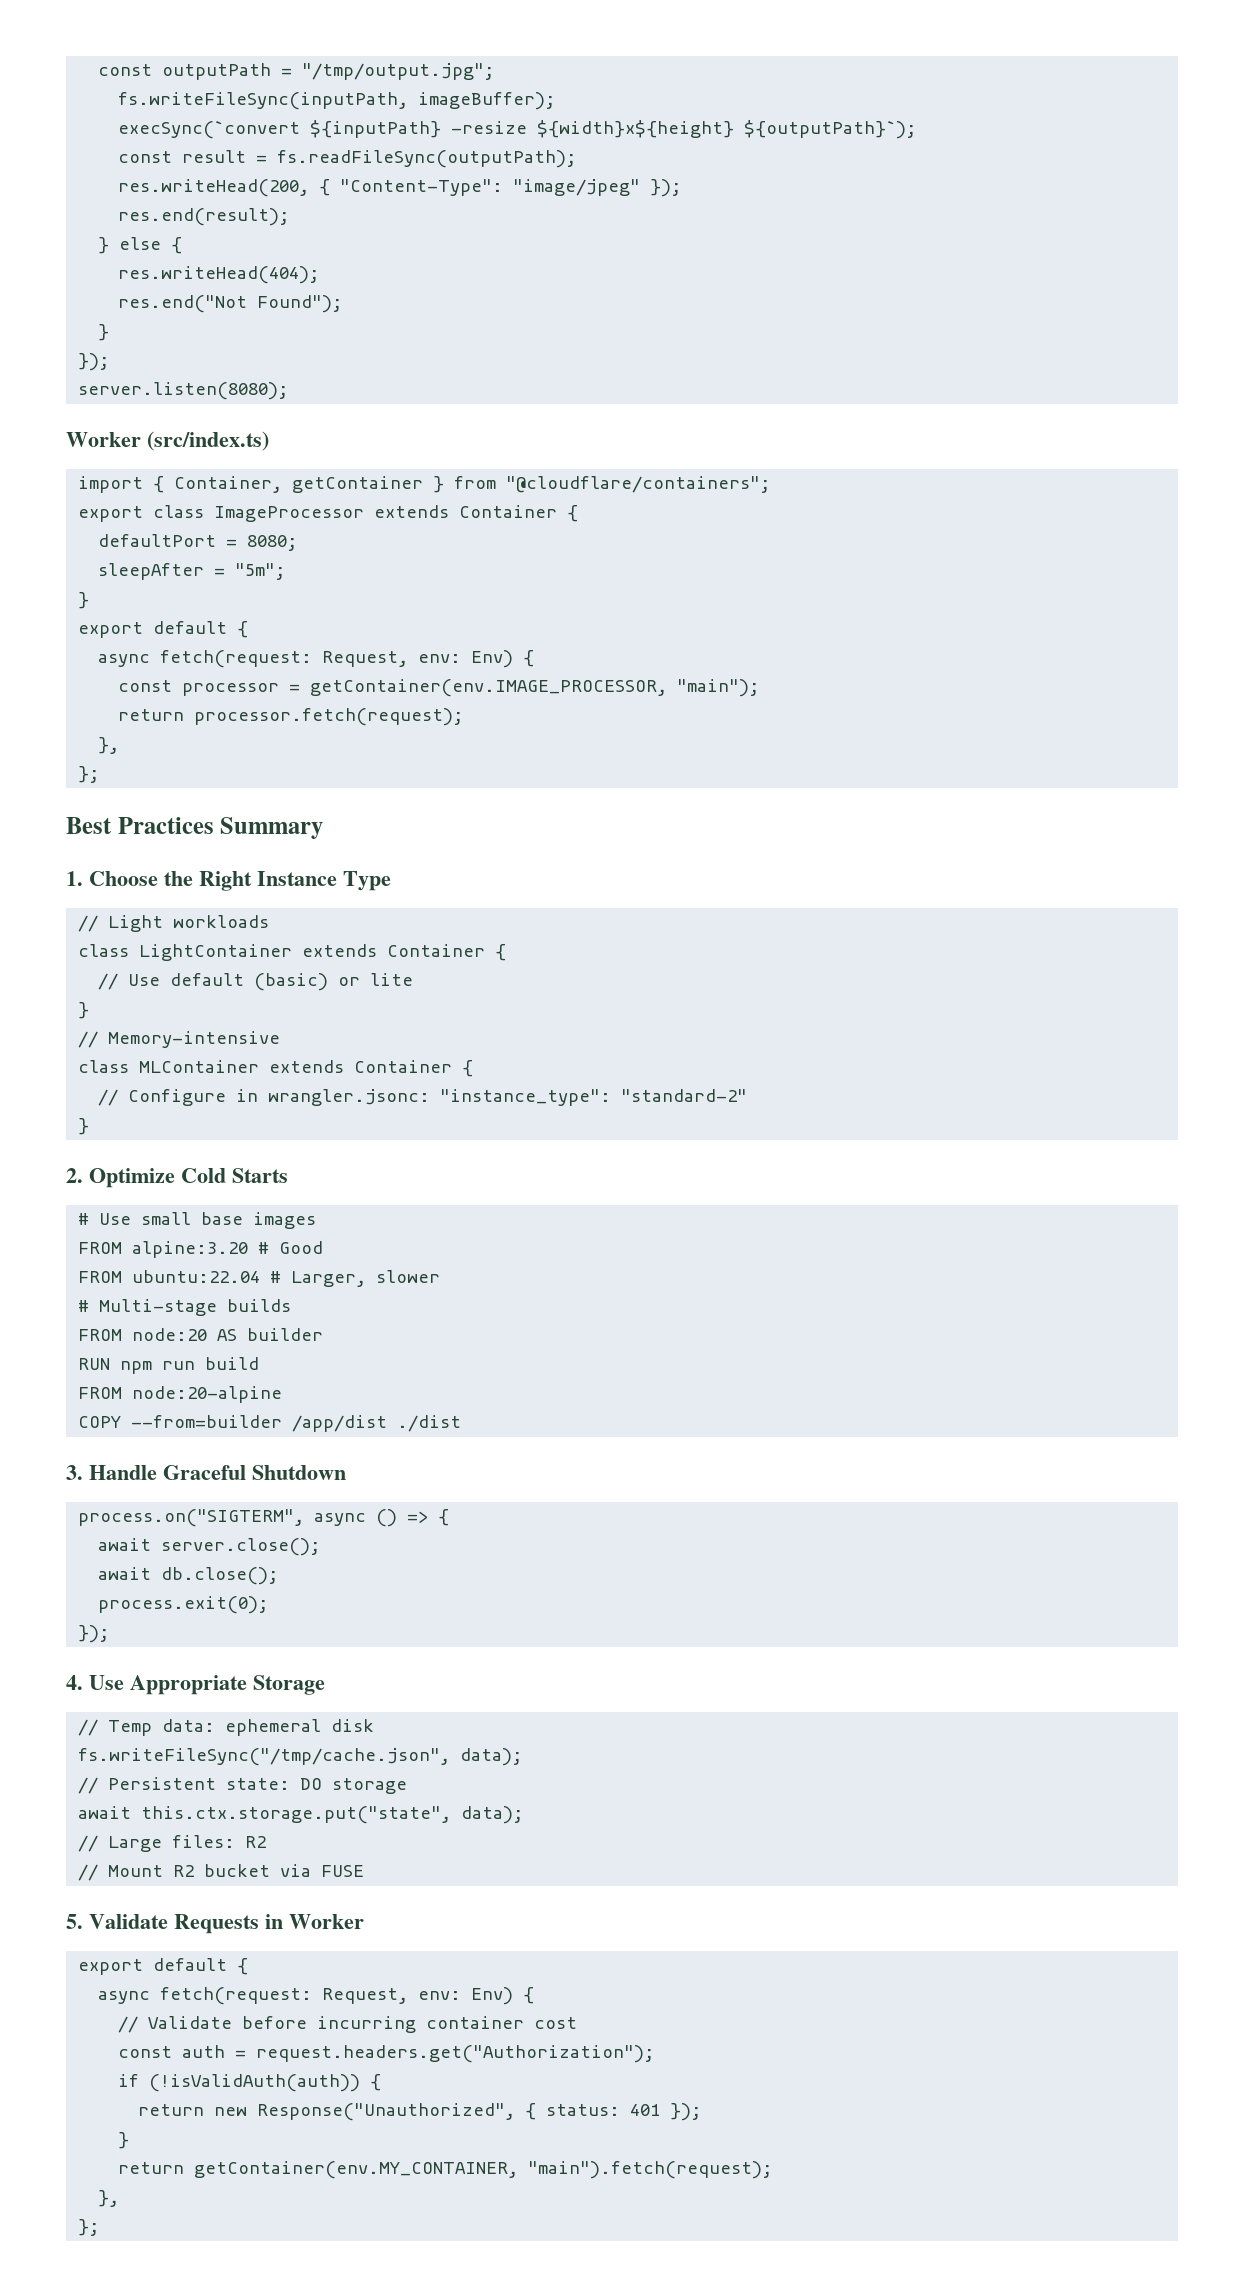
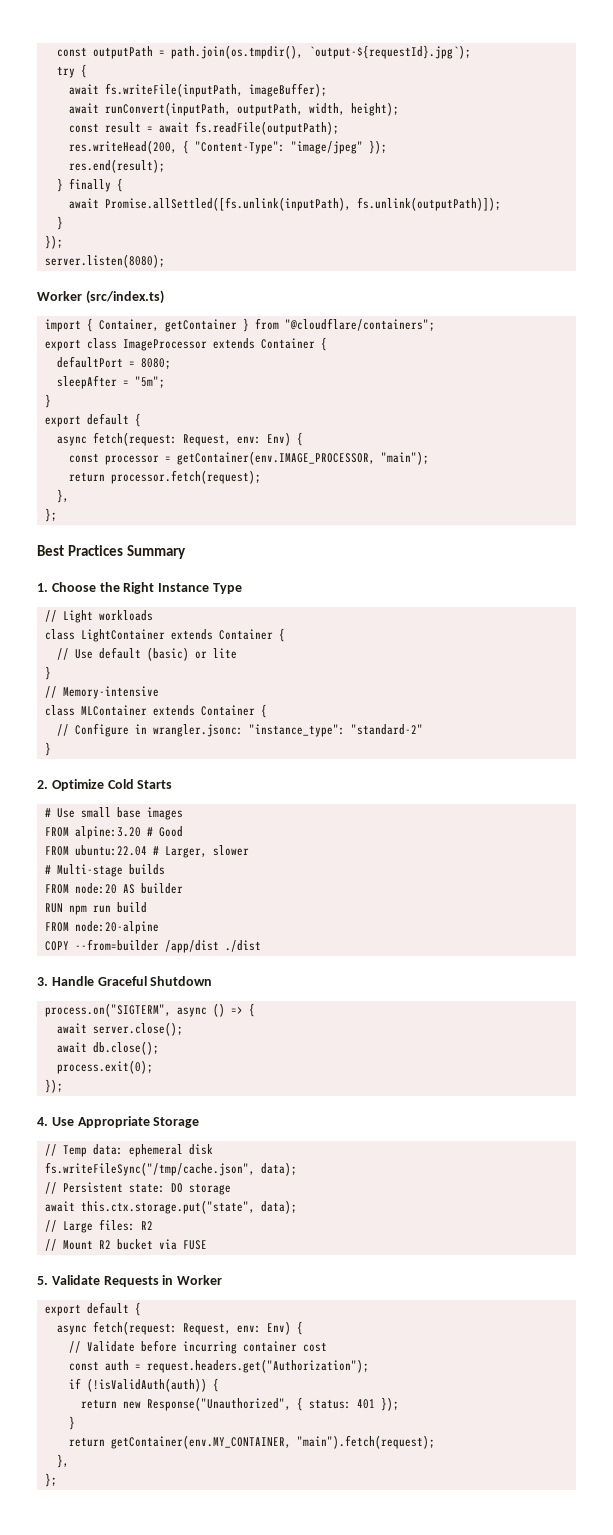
- const outputPath = "/tmp/output.jpg";
- fs.writeFileSync(inputPath, imageBuffer);
- execSync(`convert ${inputPath} -resize ${width}x${height} ${outputPath}`);
+ const outputPath = path.join(os.tmpdir(), `output-${requestId}.jpg`);
+ try {
+ await fs.writeFile(inputPath, imageBuffer);
+ await runConvert(inputPath, outputPath, width, height);
- const result = fs.readFileSync(outputPath);
+ const result = await fs.readFile(outputPath);
- } else {
- res.writeHead(404);
- res.end("Not Found");
+ } finally {
+ await Promise.allSettled([fs.unlink(inputPath), fs.unlink(outputPath)]);

